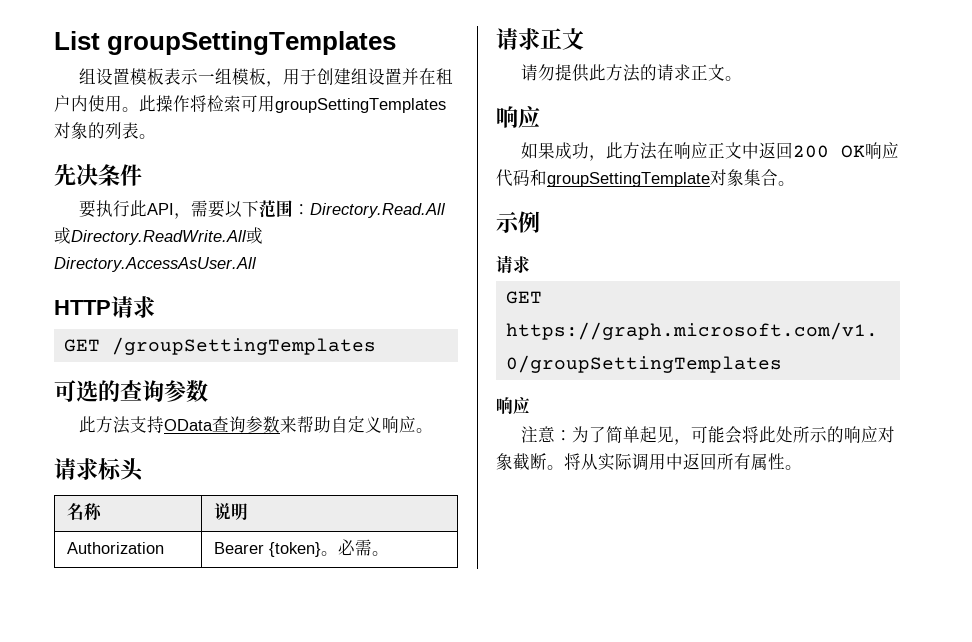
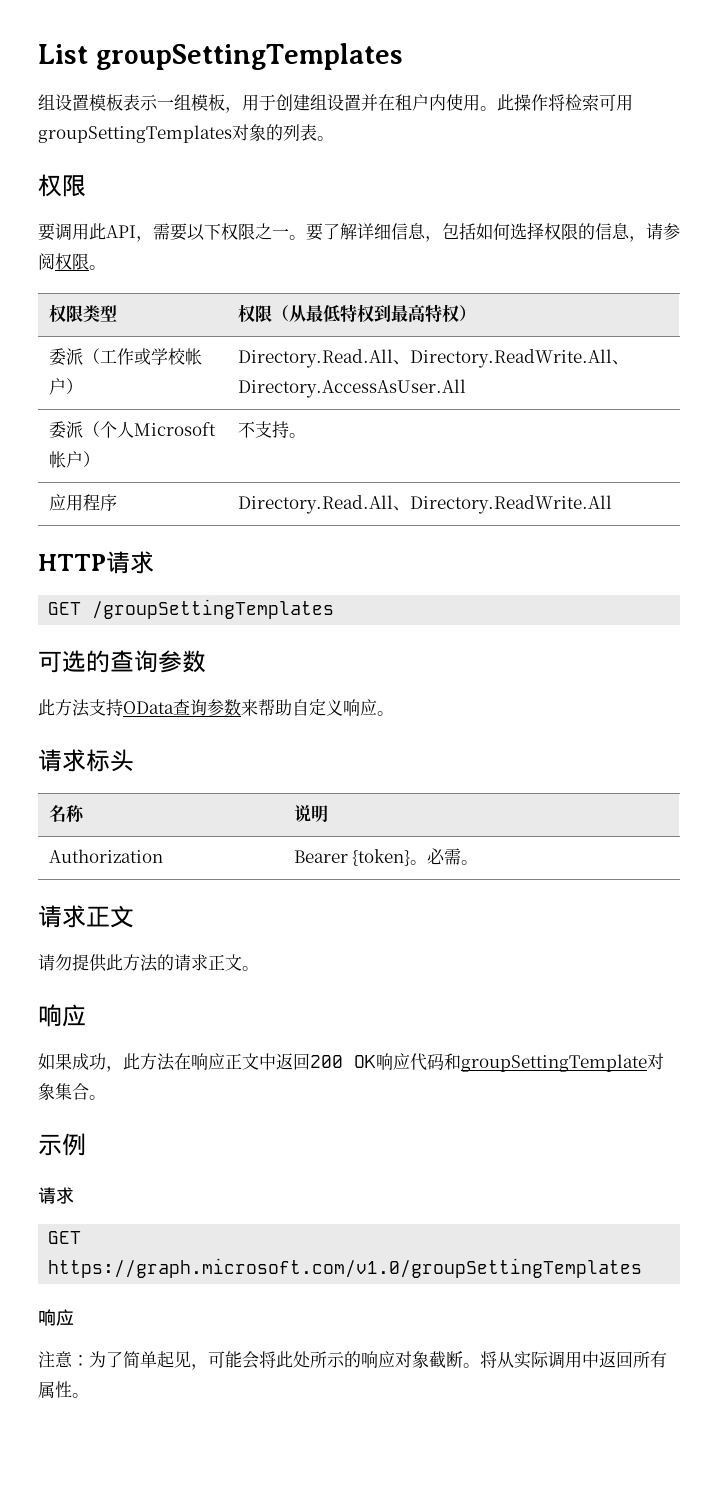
  此操作将检索可用groupSettingTemplates对象的列表。
- 先决条件
- 要执行此API，需要以下范围：Directory.Read.All或Directory.ReadWrite.All或Directory.AccessAsUser.All
+ 权限
+ 要调用此API，需要以下权限之一。要了解详细信息，包括如何选择权限的信息，请参阅权限。
+ 权限类型 | 权限（从最低特权到最高特权）
+ 委派（工作或学校帐户） | Directory.Read.All、Directory.ReadWrite.All、Directory.AccessAsUser.All
+ 委派（个人Microsoft帐户） | 不支持。
+ 应用程序 | Directory.Read.All、Directory.ReadWrite.All

